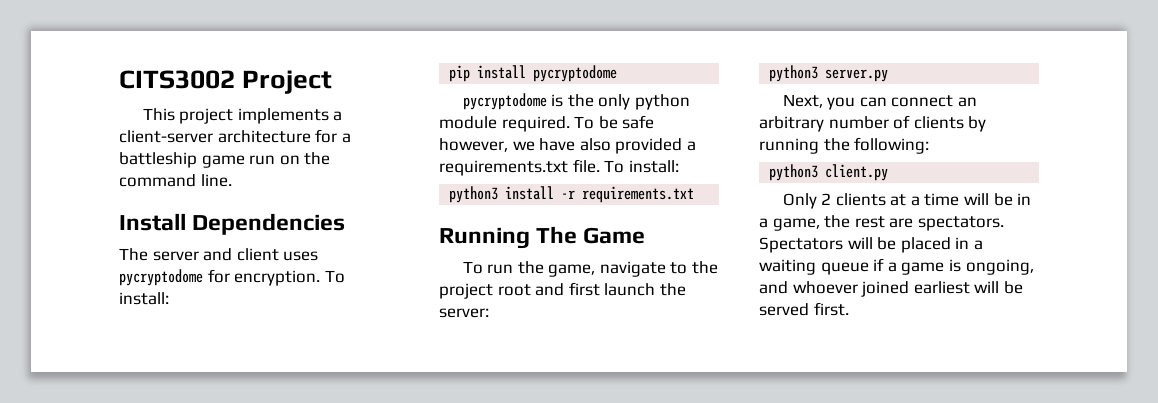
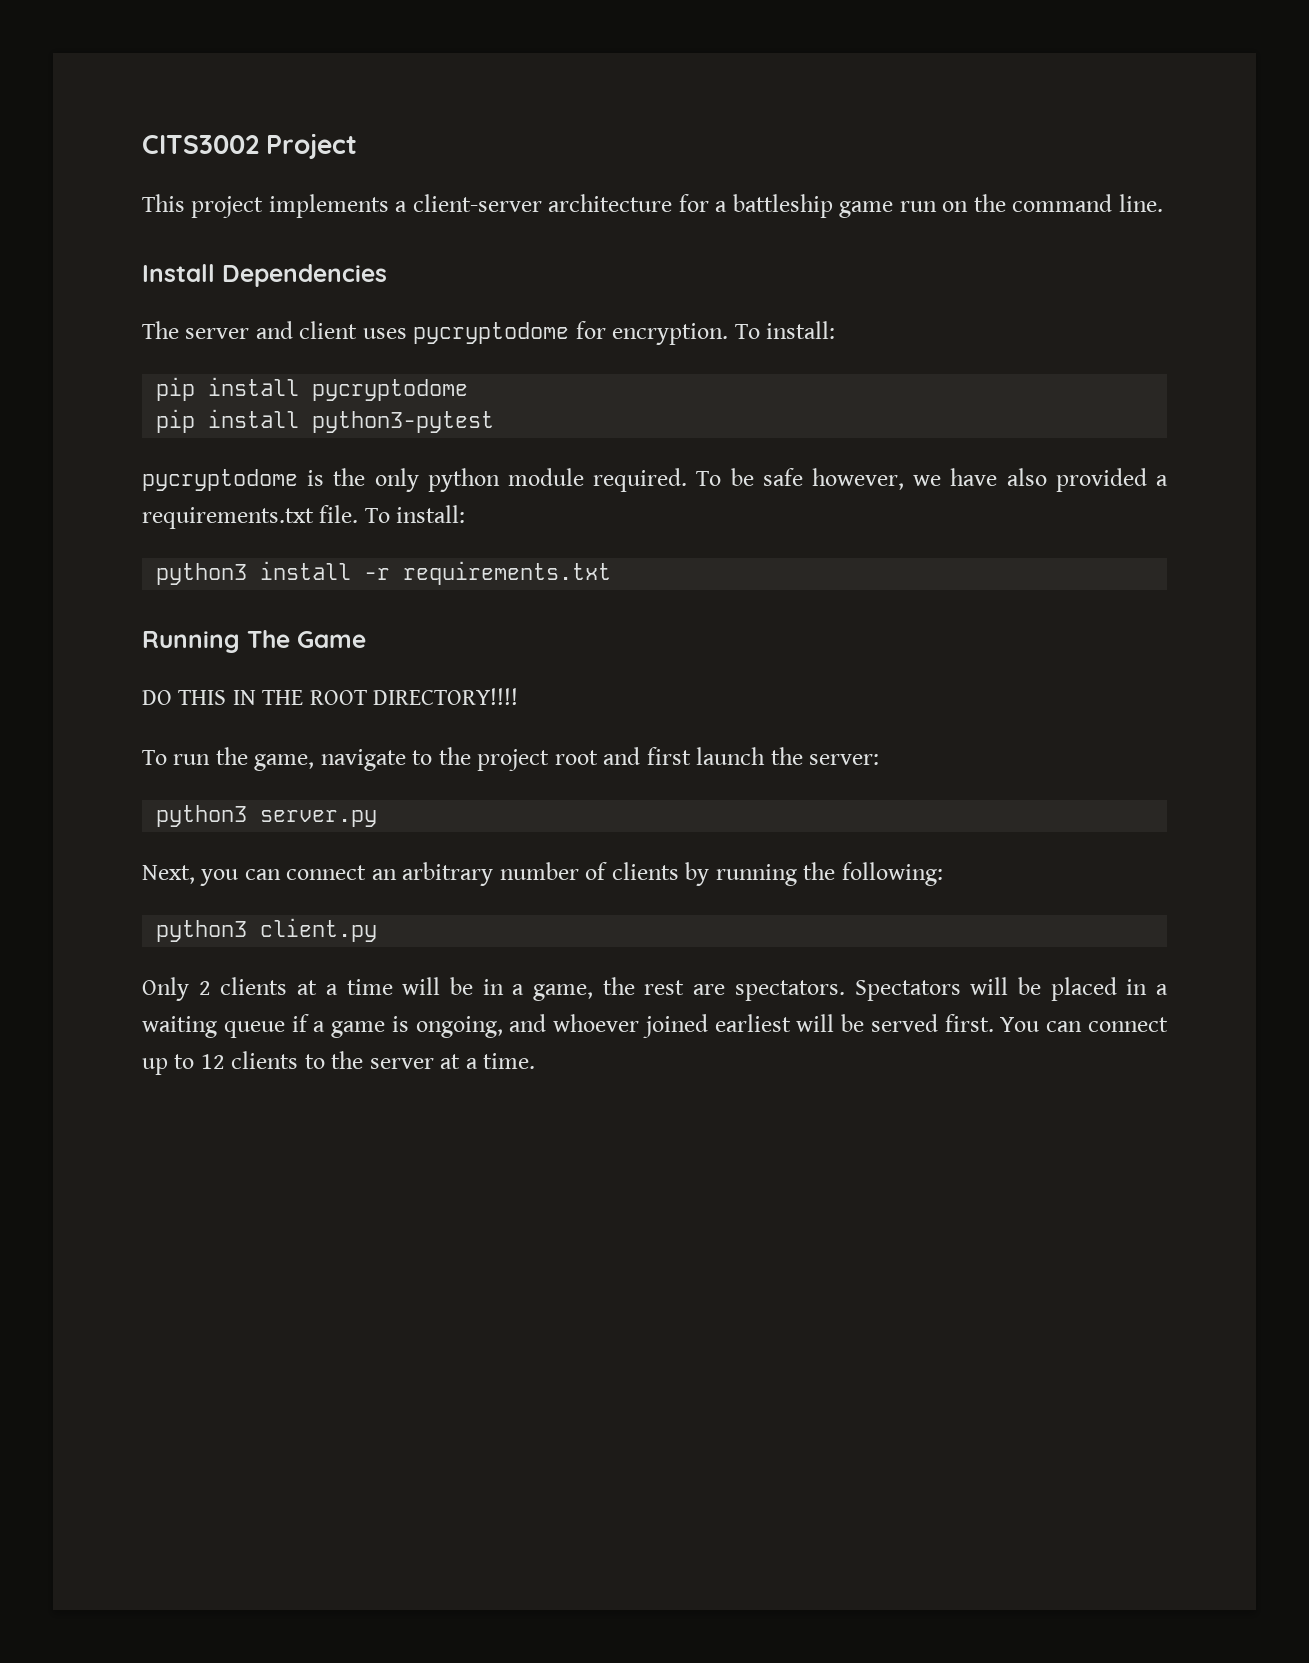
+ pip install python3-pytest
+ DO THIS IN THE ROOT DIRECTORY!!!!
+ You can connect up to 12 clients to the server at a time.

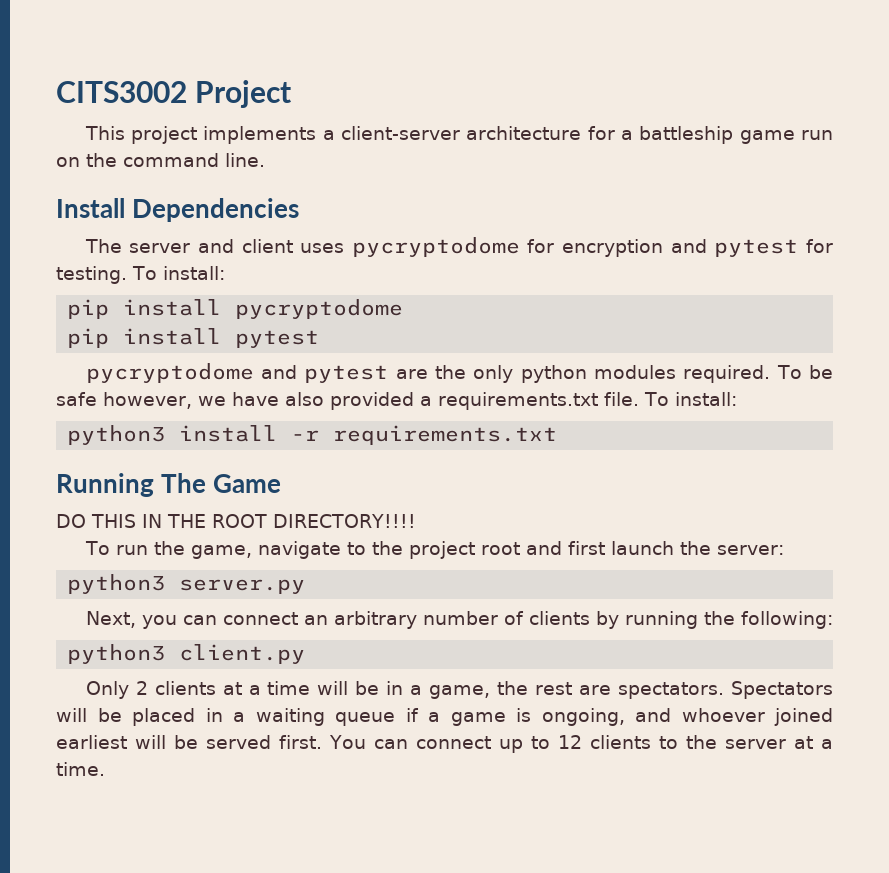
- The server and client uses pycryptodome for encryption.
+ The server and client uses pycryptodome for encryption and pytest for testing.
- pip install python3-pytest
- pycryptodome is the only python module required.
+ pip install pytest
+ pycryptodome and pytest are the only python modules required.

